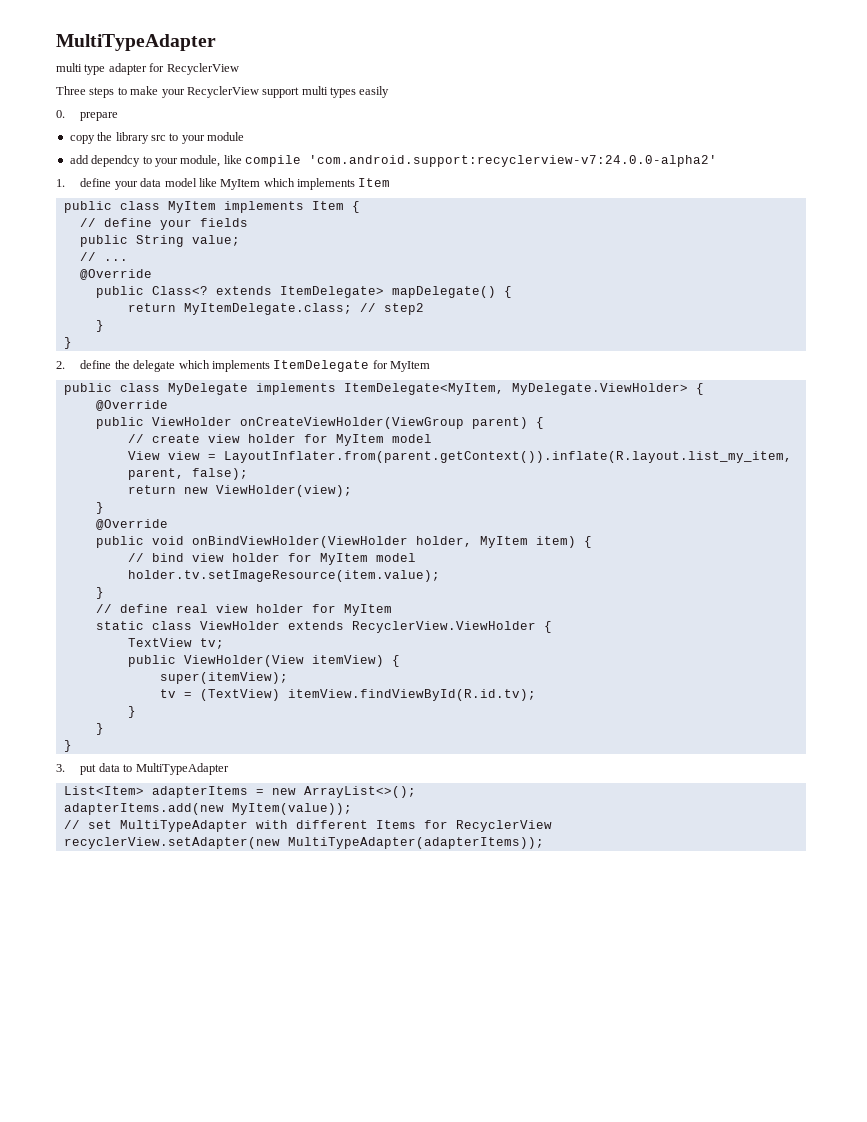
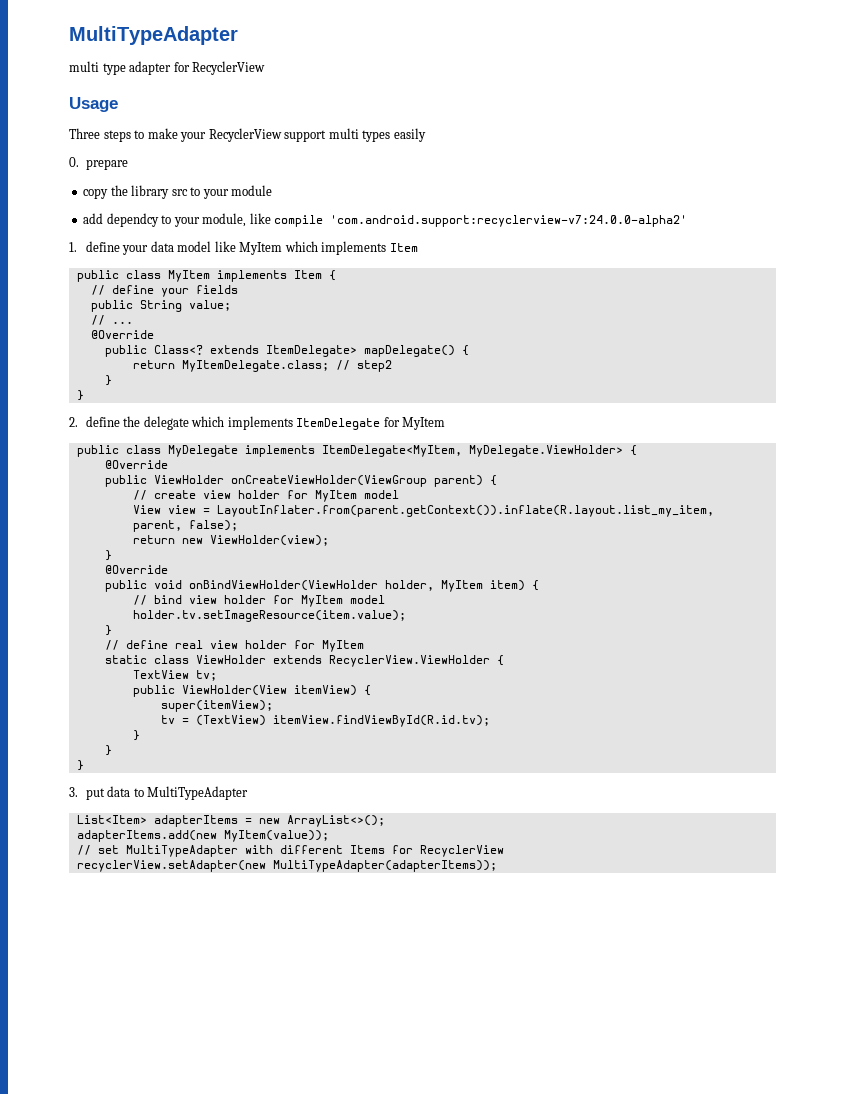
+ Usage

